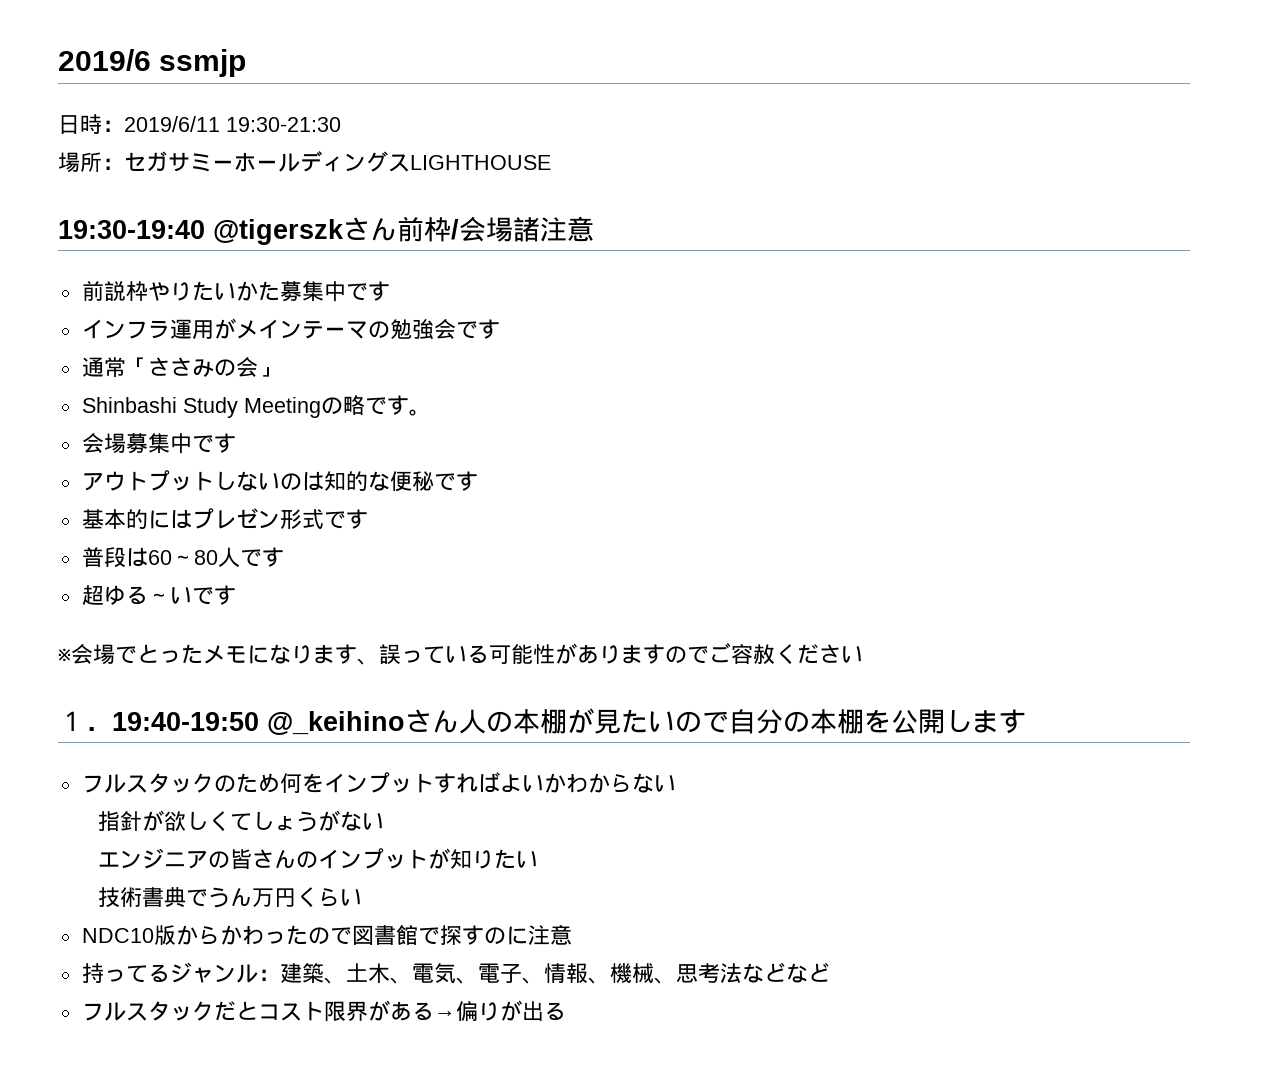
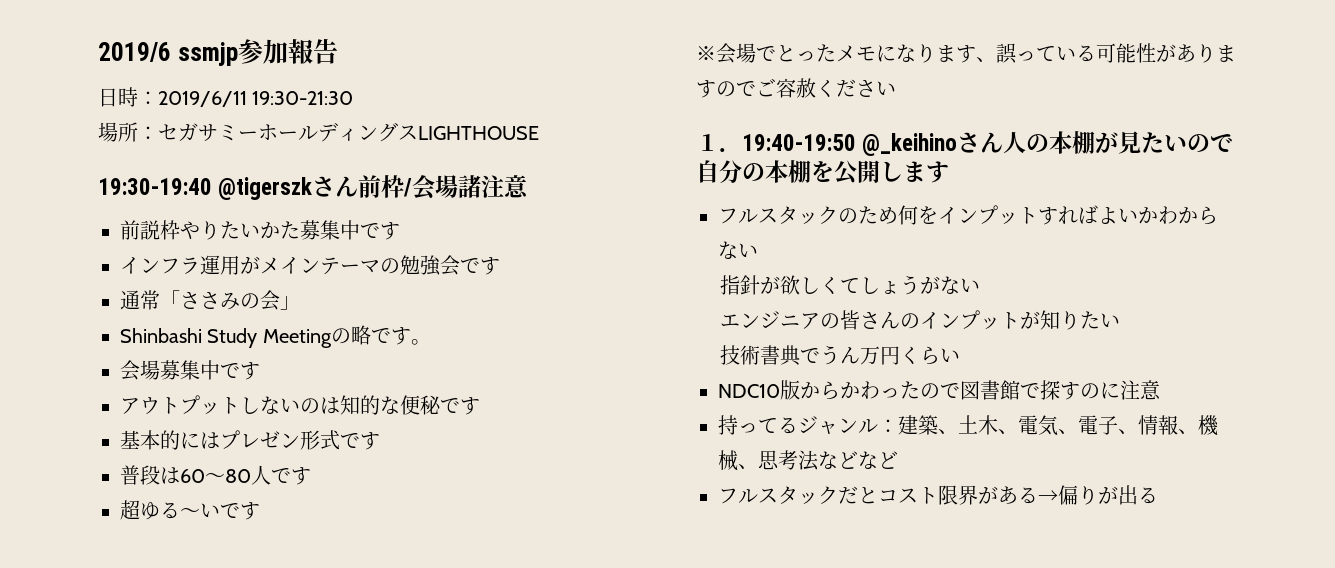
- 2019/6 ssmjp
+ 2019/6 ssmjp参加報告

